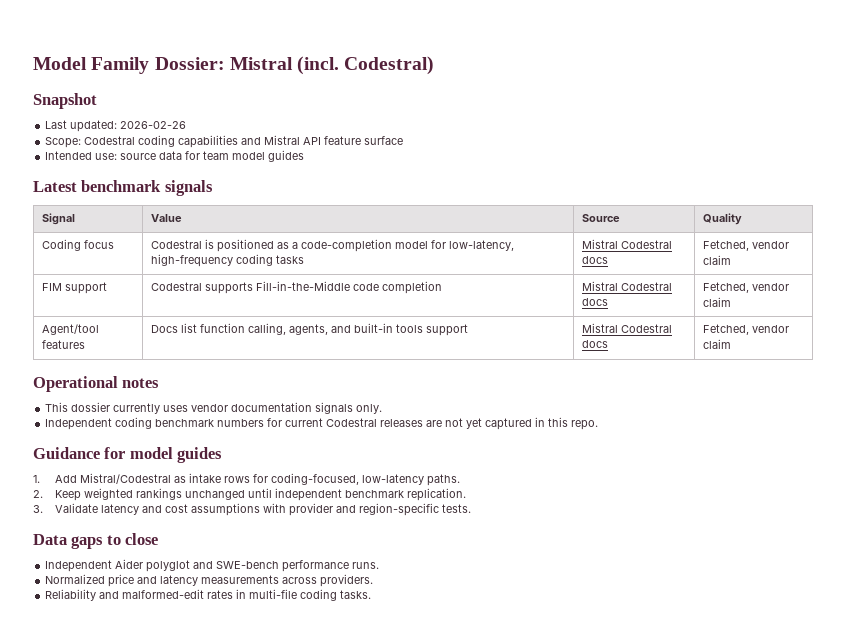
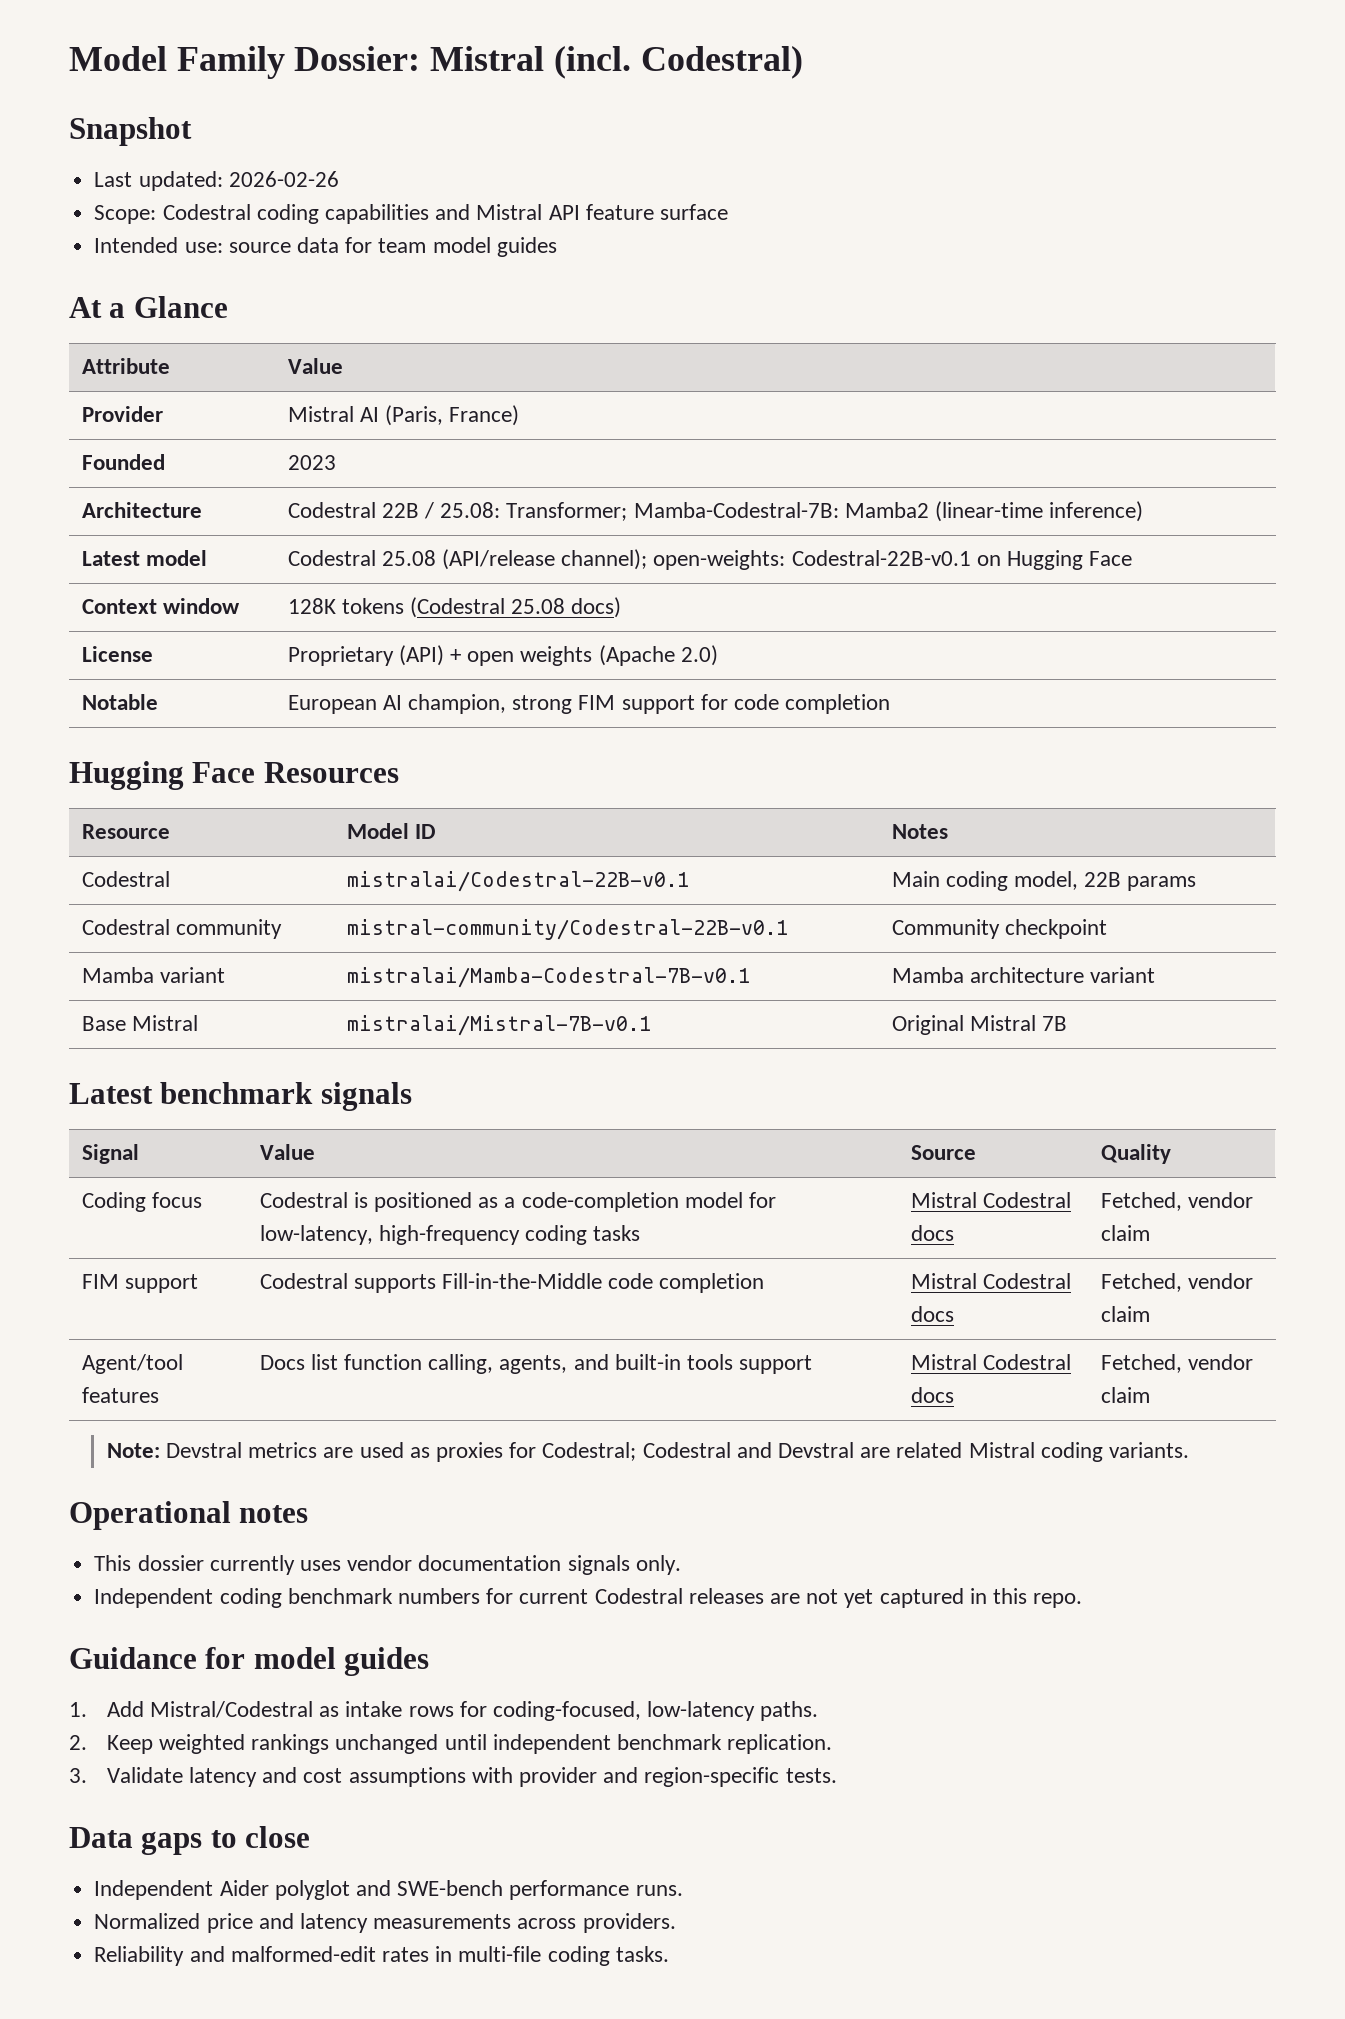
+ At a Glance
+ Attribute | Value
+ Provider | Mistral AI (Paris, France)
+ Founded | 2023
+ Architecture | Codestral 22B / 25.08: Transformer; Mamba-Codestral-7B: Mamba2 (linear-time inference)
+ Latest model | Codestral 25.08 (API/release channel); open-weights: Codestral-22B-v0.1 on Hugging Face
+ Context window | 128K tokens (Codestral 25.08 docs)
+ License | Proprietary (API) + open weights (Apache 2.0)
+ Notable | European AI champion, strong FIM support for code completion
+ Hugging Face Resources
+ Resource | Model ID | Notes
+ Codestral | mistralai/Codestral-22B-v0.1 | Main coding model, 22B params
+ Codestral community | mistral-community/Codestral-22B-v0.1 | Community checkpoint
+ Mamba variant | mistralai/Mamba-Codestral-7B-v0.1 | Mamba architecture variant
+ Base Mistral | mistralai/Mistral-7B-v0.1 | Original Mistral 7B
+ Note: Devstral metrics are used as proxies for Codestral; Codestral and Devstral are related Mistral coding variants.

